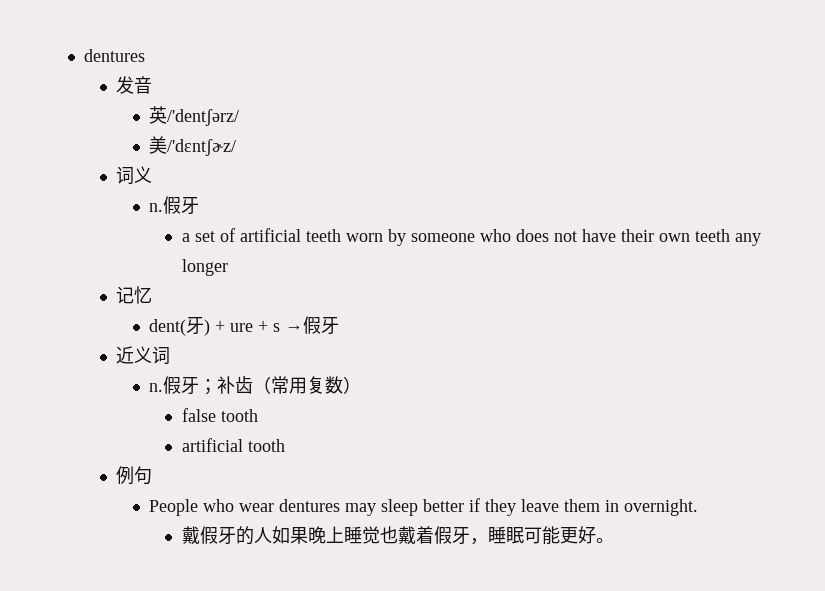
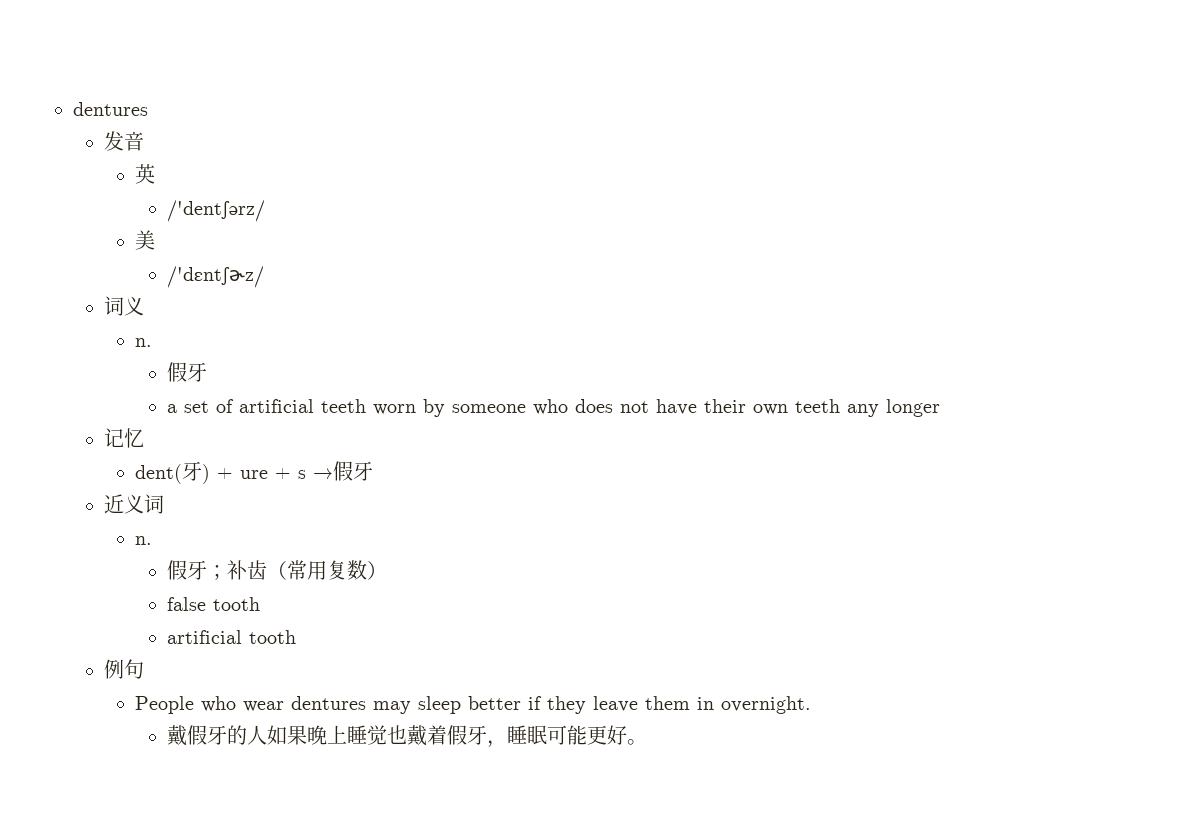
- 英/'dentʃərz/
+ 英
+ /'dentʃərz/
- 美/'dɛntʃɚz/
+ 美
+ /'dɛntʃɚz/
  词义
- n.假牙
+ n.
+ 假牙
  近义词
- n.假牙；补齿（常用复数）
+ n.
+ 假牙；补齿（常用复数）

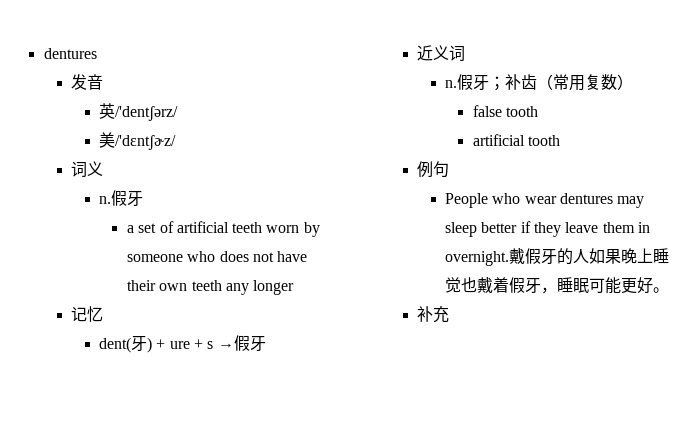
- 英
- /'dentʃərz/
+ 英/'dentʃərz/
- 美
- /'dɛntʃɚz/
+ 美/'dɛntʃɚz/
  词义
- n.
- 假牙
+ n.假牙
  近义词
- n.
- 假牙；补齿（常用复数）
+ n.假牙；补齿（常用复数）
- People who wear dentures may sleep better if they leave them in overnight.
- 戴假牙的人如果晚上睡觉也戴着假牙，睡眠可能更好。
+ People who wear dentures may sleep better if they leave them in overnight.戴假牙的人如果晚上睡觉也戴着假牙，睡眠可能更好。
+ 补充

